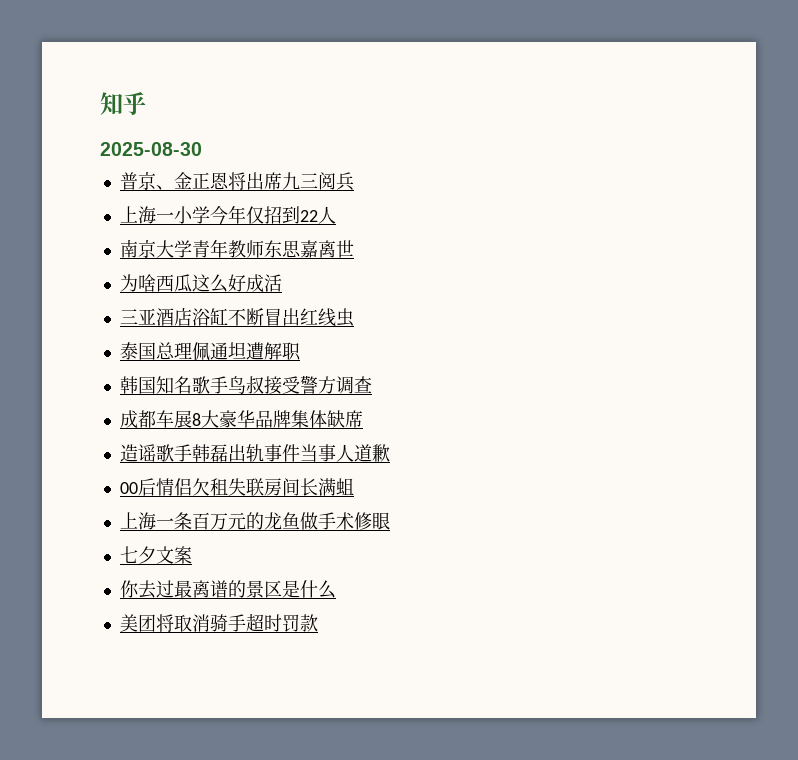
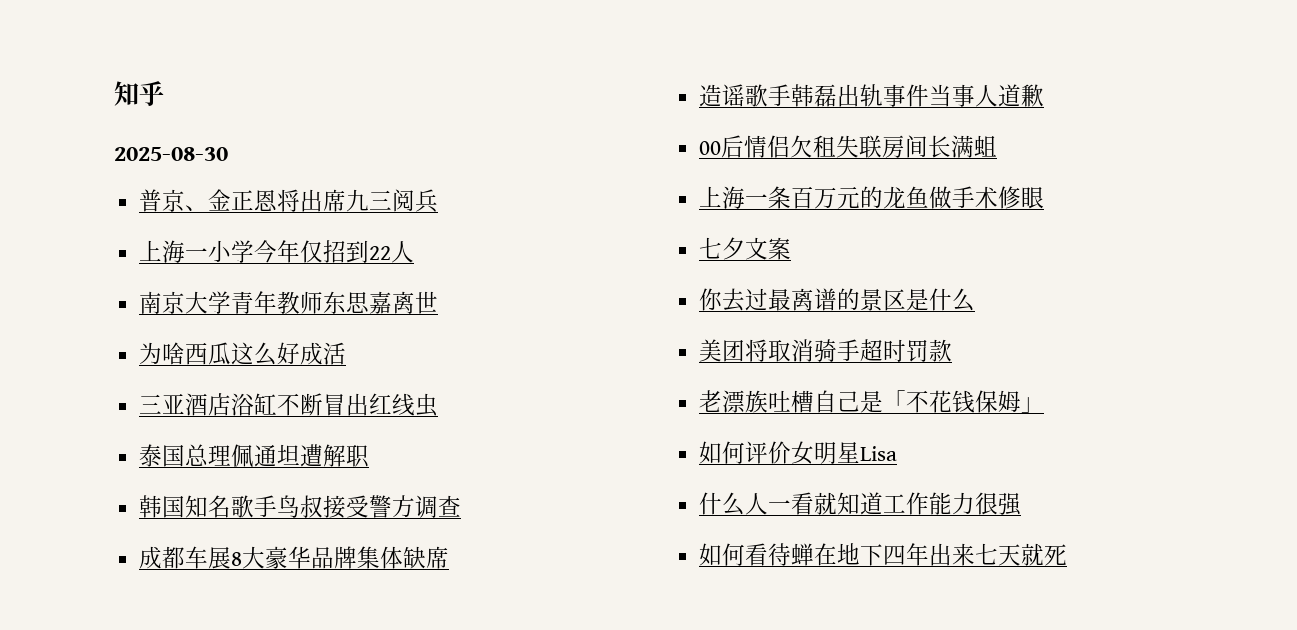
+ 老漂族吐槽自己是「不花钱保姆」
+ 如何评价女明星Lisa
+ 什么人一看就知道工作能力很强
+ 如何看待蝉在地下四年出来七天就死

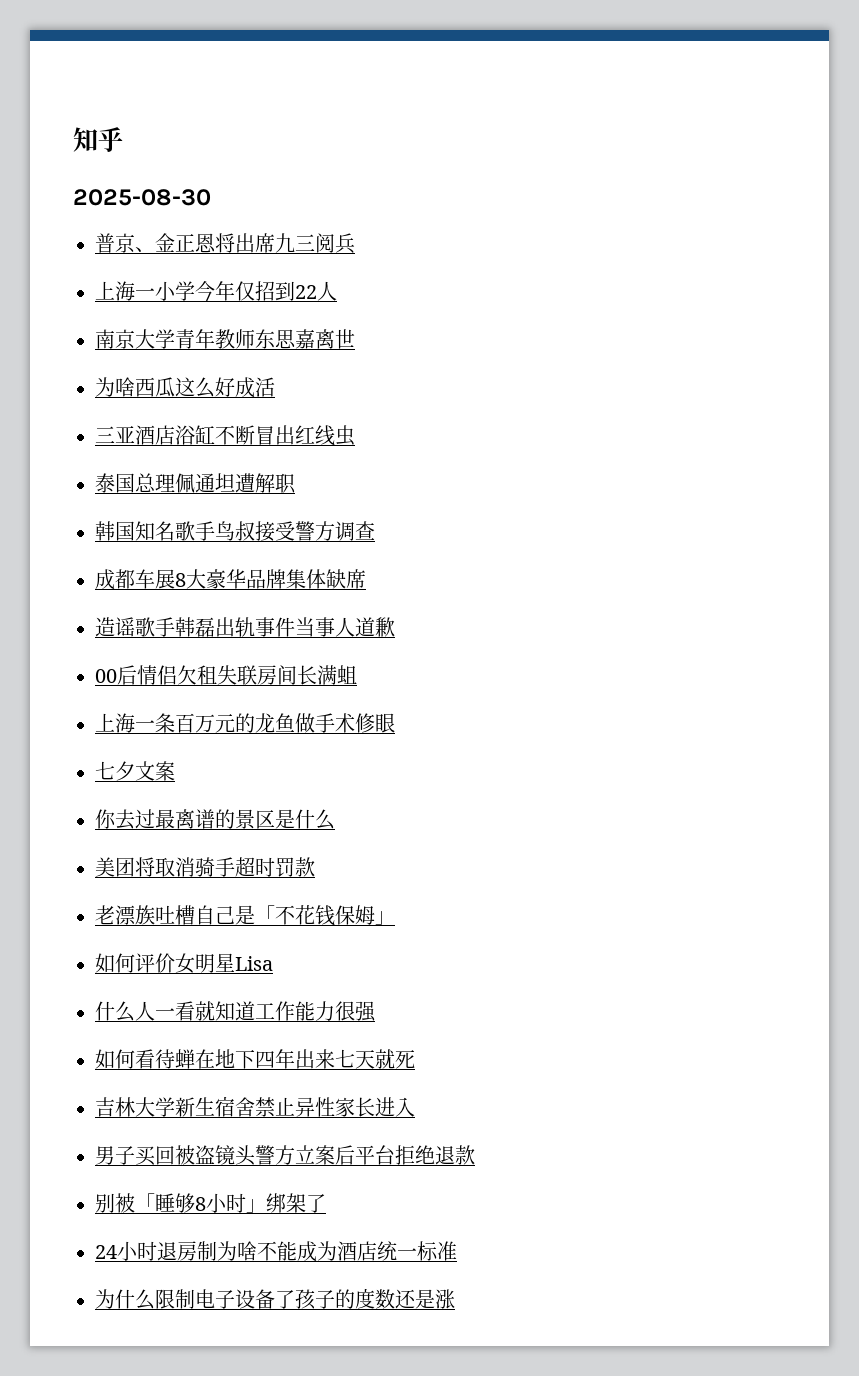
+ 吉林大学新生宿舍禁止异性家长进入
+ 男子买回被盗镜头警方立案后平台拒绝退款
+ 别被「睡够8小时」绑架了
+ 24小时退房制为啥不能成为酒店统一标准
+ 为什么限制电子设备了孩子的度数还是涨

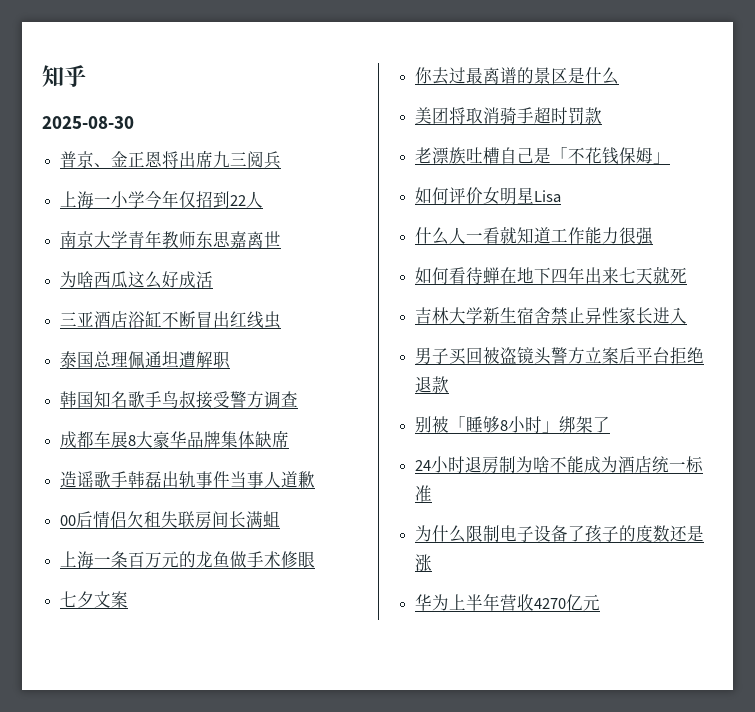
+ 华为上半年营收4270亿元

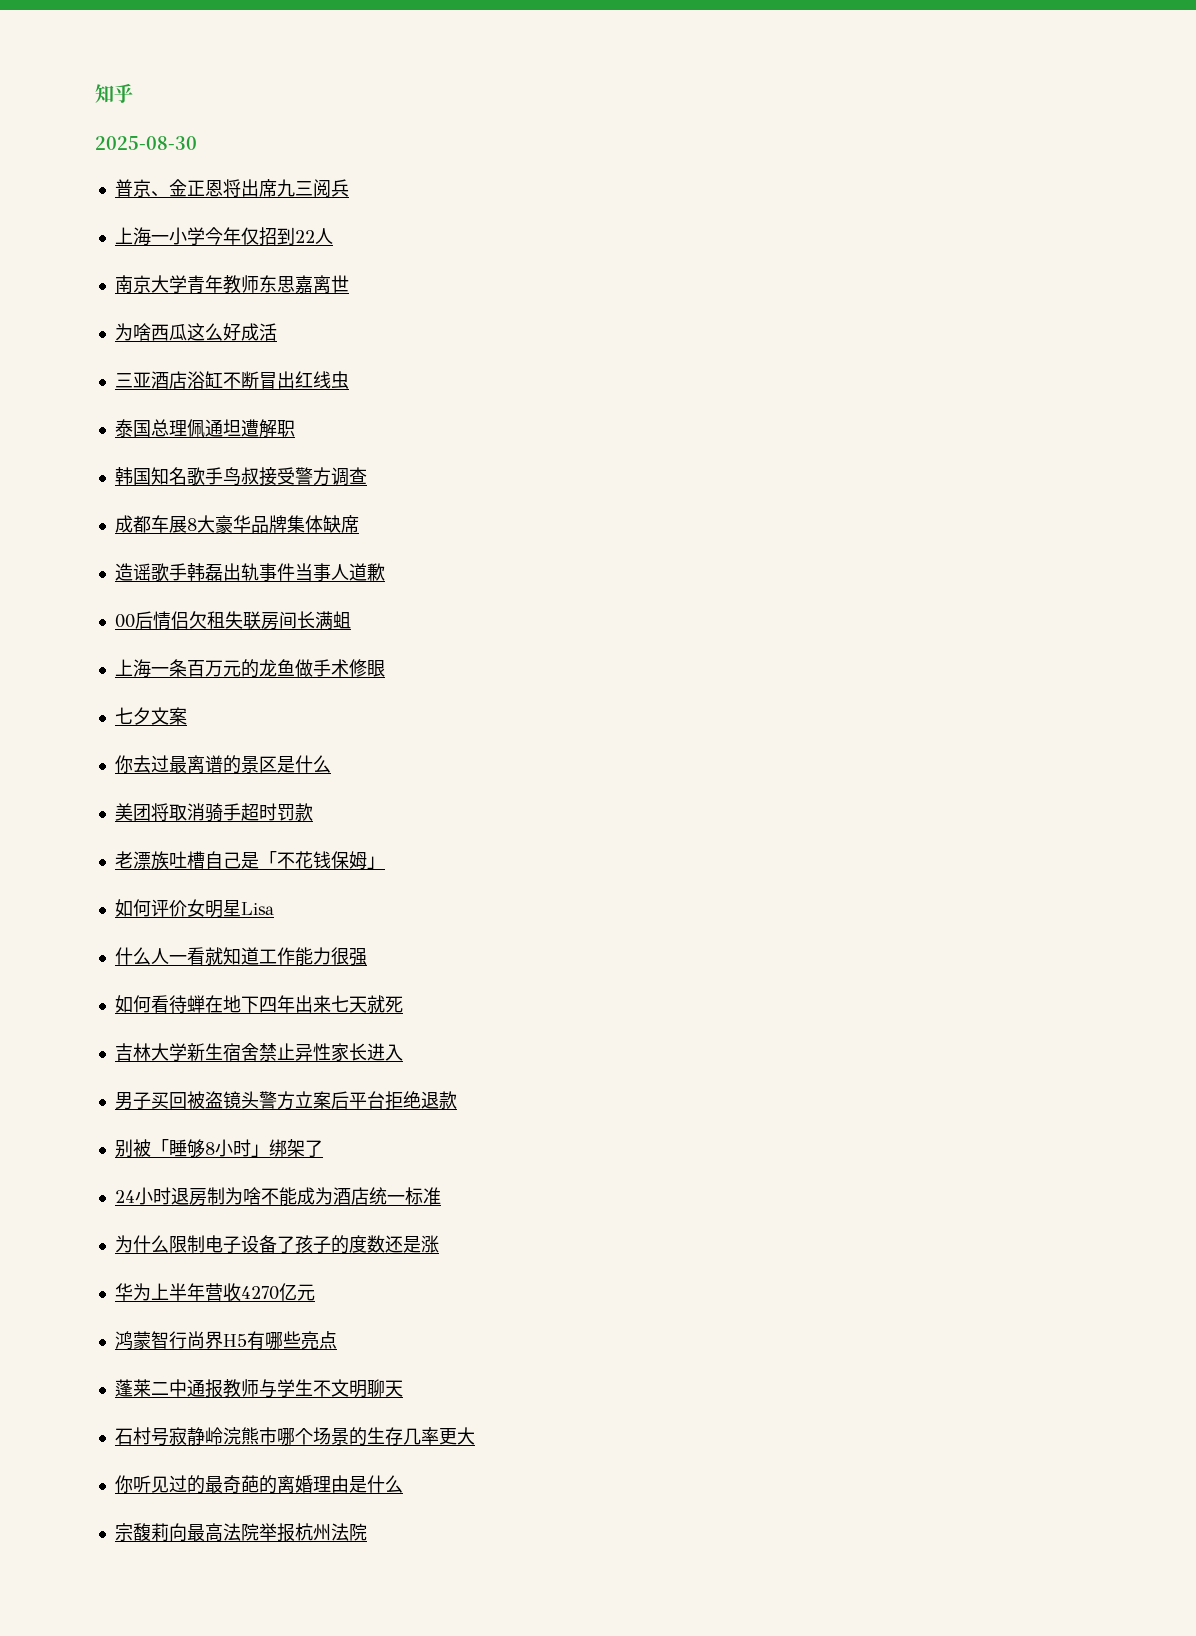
+ 鸿蒙智行尚界H5有哪些亮点
+ 蓬莱二中通报教师与学生不文明聊天
+ 石村号寂静岭浣熊市哪个场景的生存几率更大
+ 你听见过的最奇葩的离婚理由是什么
+ 宗馥莉向最高法院举报杭州法院

